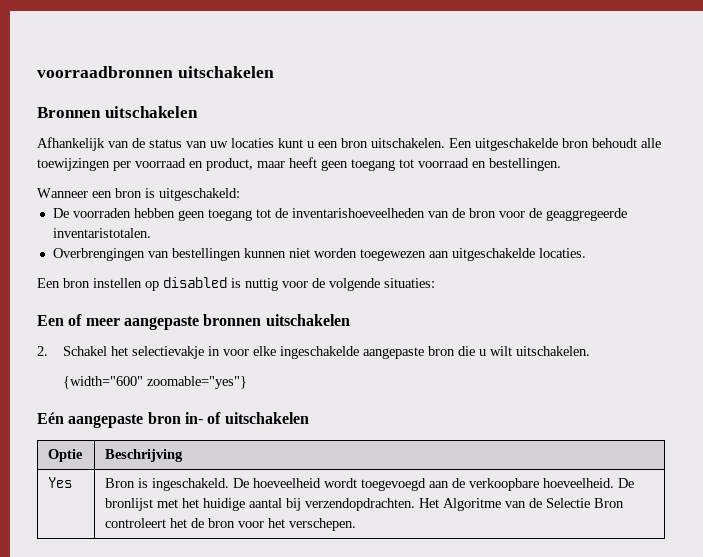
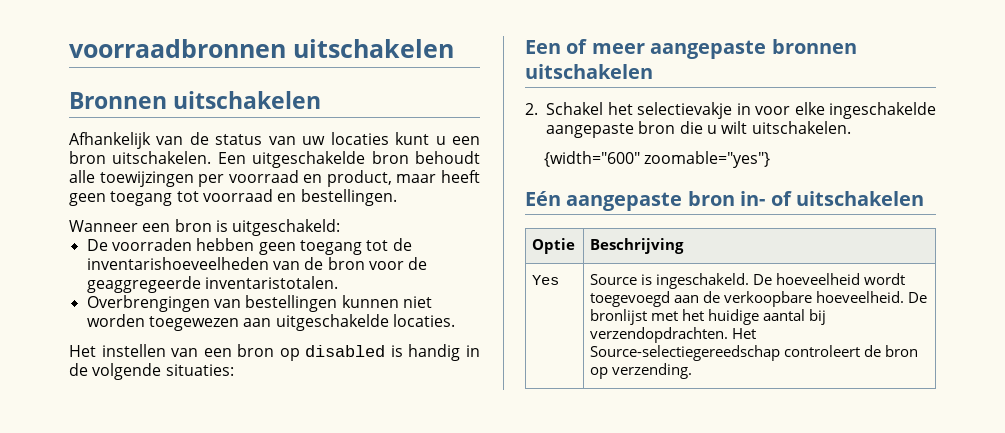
- Een bron instellen op disabled is nuttig voor de volgende situaties:
+ Het instellen van een bron op disabled is handig in de volgende situaties:
- Yes | Bron is ingeschakeld. De hoeveelheid wordt toegevoegd aan de verkoopbare hoeveelheid. De bronlijst met het huidige aantal bij verzendopdrachten. Het Algoritme van de Selectie Bron controleert het de bron voor het verschepen.
+ Yes | Source is ingeschakeld. De hoeveelheid wordt toegevoegd aan de verkoopbare hoeveelheid. De bronlijst met het huidige aantal bij verzendopdrachten. Het Source-selectiegereedschap controleert de bron op verzending.

